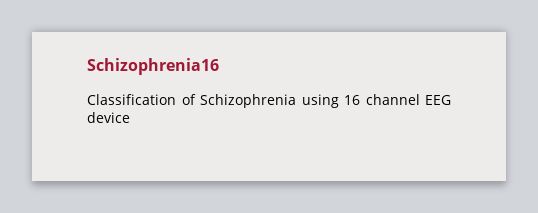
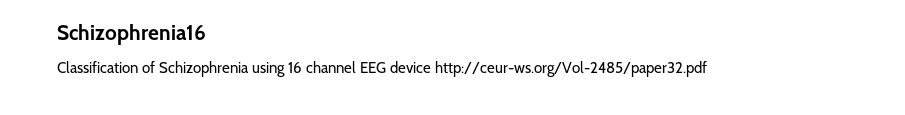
- Classification of Schizophrenia using 16 channel EEG device
+ Classification of Schizophrenia using 16 channel EEG device http://ceur-ws.org/Vol-2485/paper32.pdf

